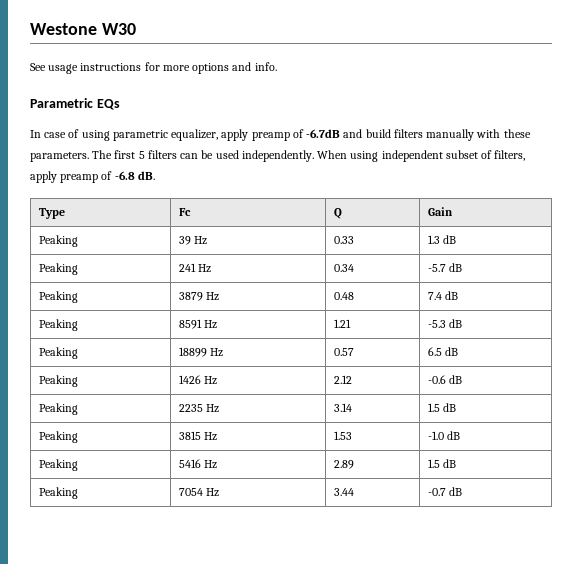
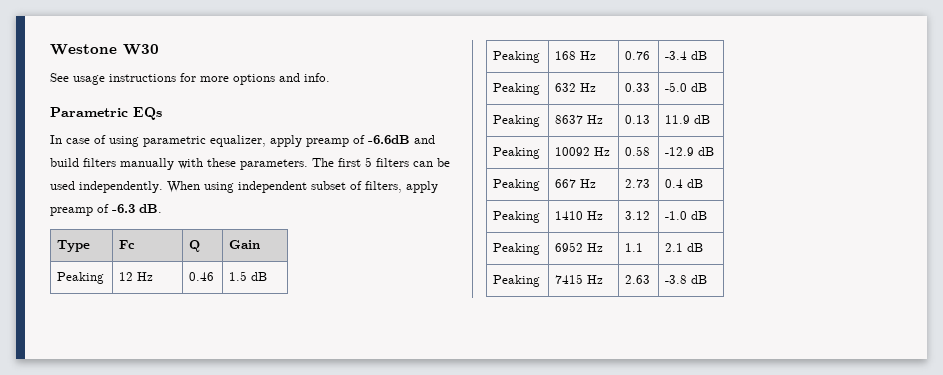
- In case of using parametric equalizer, apply preamp of -6.7dB and build filters manually with these parameters.
+ In case of using parametric equalizer, apply preamp of -6.6dB and build filters manually with these parameters.
- When using independent subset of filters, apply preamp of -6.8 dB.
+ When using independent subset of filters, apply preamp of -6.3 dB.
- Peaking | 39 Hz | 0.33 | 1.3 dB
- Peaking | 241 Hz | 0.34 | -5.7 dB
- Peaking | 3879 Hz | 0.48 | 7.4 dB
- Peaking | 8591 Hz | 1.21 | -5.3 dB
- Peaking | 18899 Hz | 0.57 | 6.5 dB
- Peaking | 1426 Hz | 2.12 | -0.6 dB
- Peaking | 2235 Hz | 3.14 | 1.5 dB
- Peaking | 3815 Hz | 1.53 | -1.0 dB
+ Peaking | 12 Hz | 0.46 | 1.5 dB
+ Peaking | 168 Hz | 0.76 | -3.4 dB
+ Peaking | 632 Hz | 0.33 | -5.0 dB
+ Peaking | 8637 Hz | 0.13 | 11.9 dB
+ Peaking | 10092 Hz | 0.58 | -12.9 dB
+ Peaking | 667 Hz | 2.73 | 0.4 dB
+ Peaking | 1410 Hz | 3.12 | -1.0 dB
- Peaking | 5416 Hz | 2.89 | 1.5 dB
- Peaking | 7054 Hz | 3.44 | -0.7 dB
+ Peaking | 6952 Hz | 1.1 | 2.1 dB
+ Peaking | 7415 Hz | 2.63 | -3.8 dB

